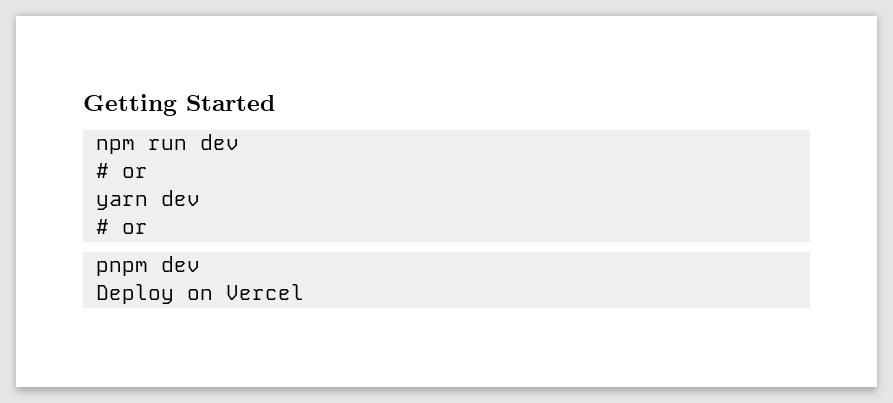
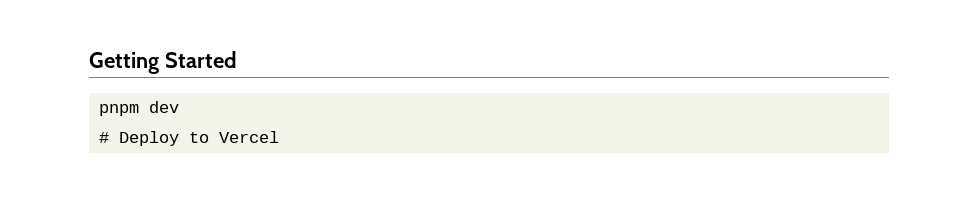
- npm run dev
- # or
- yarn dev
- # or
- Deploy on Vercel
+ # Deploy to Vercel

